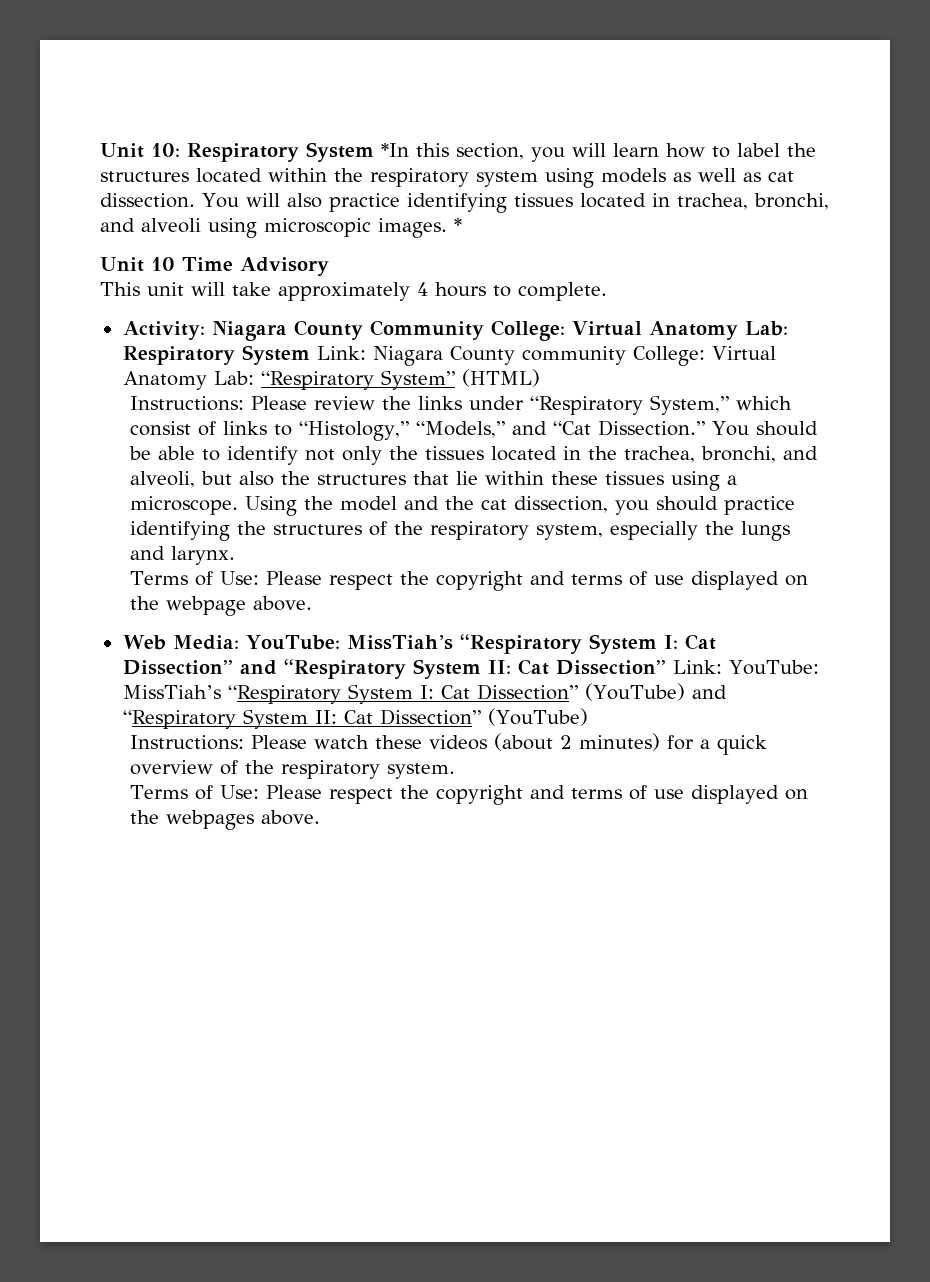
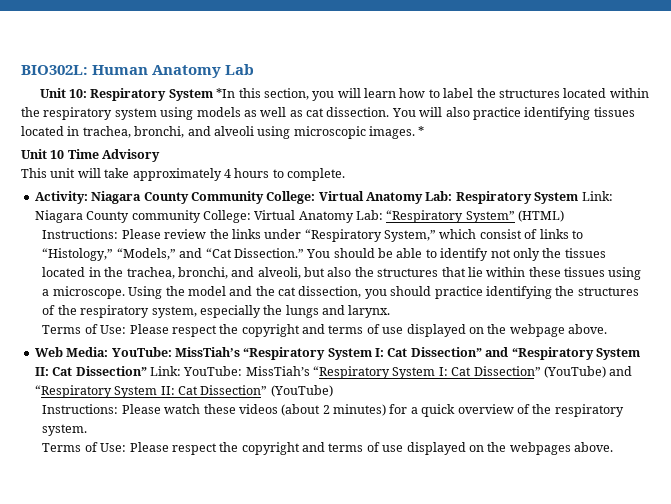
+ BIO302L: Human Anatomy Lab

